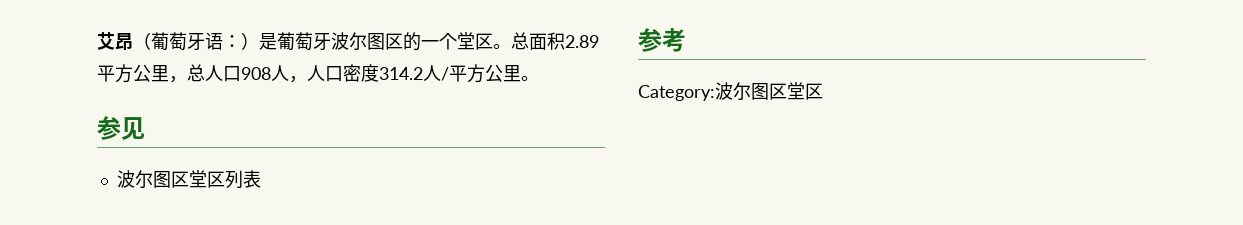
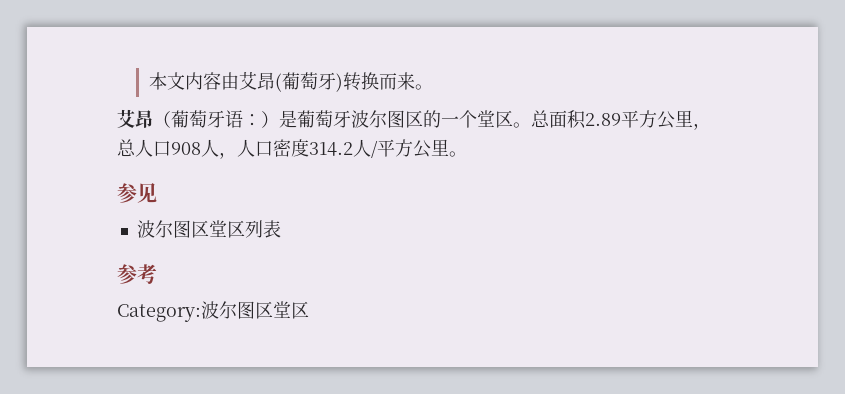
+ 本文内容由艾昂(葡萄牙)转换而来。

